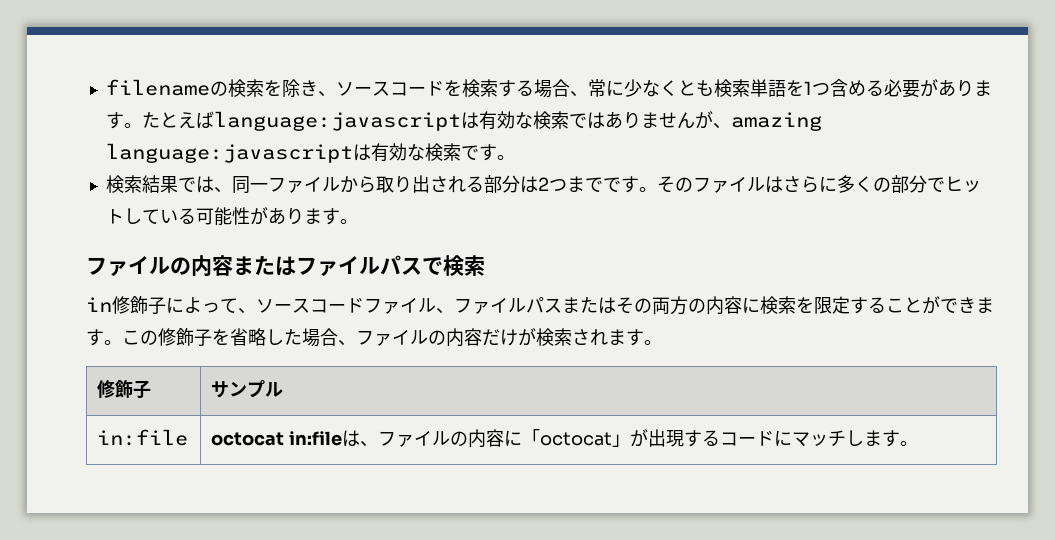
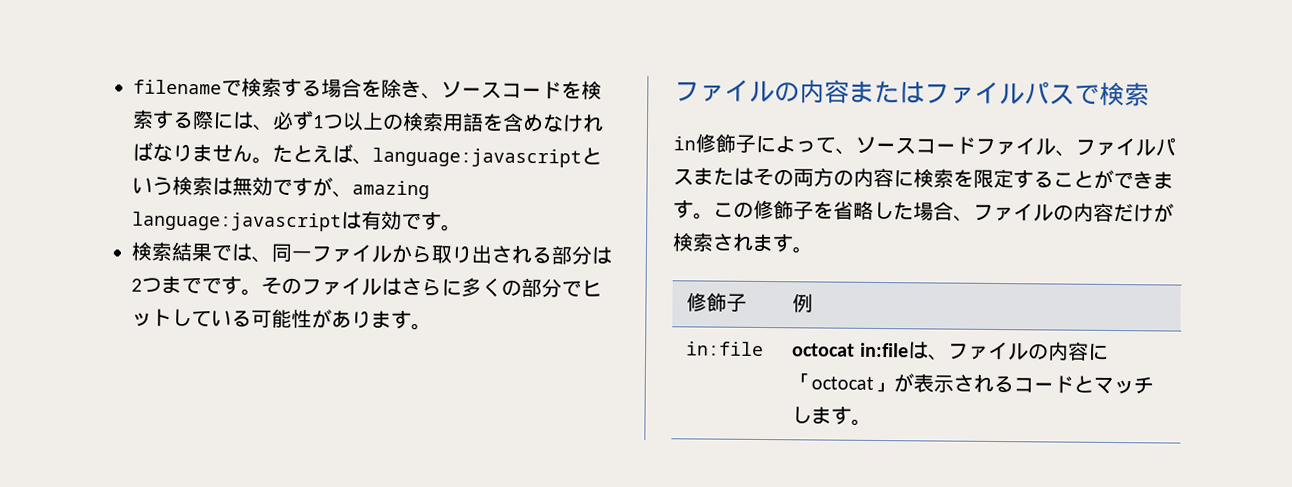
- filenameの検索を除き、ソースコードを検索する場合、常に少なくとも検索単語を1つ含める必要があります。たとえばlanguage:javascriptは有効な検索ではありませんが、amazing language:javascriptは有効な検索です。
+ filenameで検索する場合を除き、ソースコードを検索する際には、必ず1つ以上の検索用語を含めなければなりません。たとえば、language:javascriptという検索は無効ですが、amazing language:javascriptは有効です。
- 修飾子 | サンプル
+ 修飾子 | 例
- in:file | octocat in:fileは、ファイルの内容に「octocat」が出現するコードにマッチします。
+ in:file | octocat in:fileは、ファイルの内容に「octocat」が表示されるコードとマッチします。

